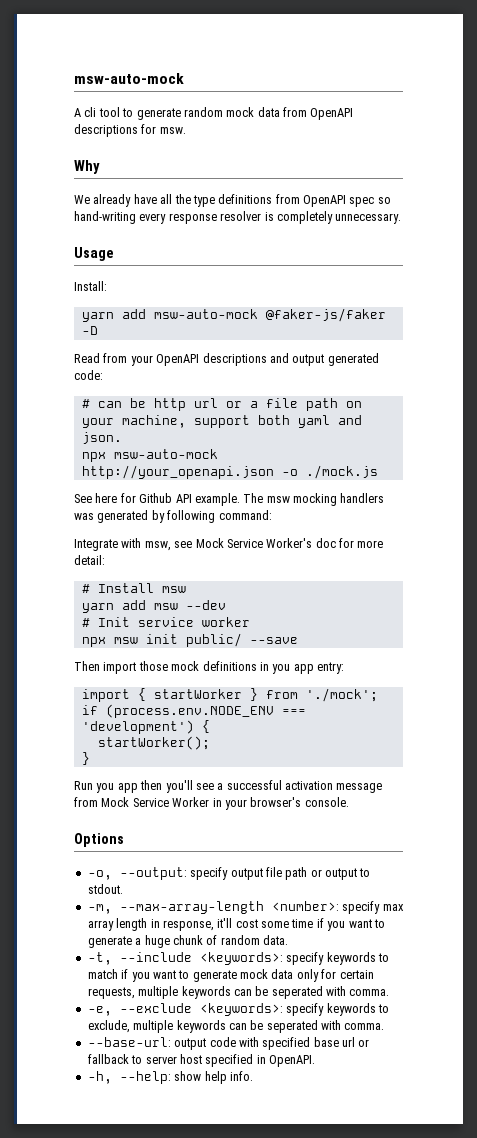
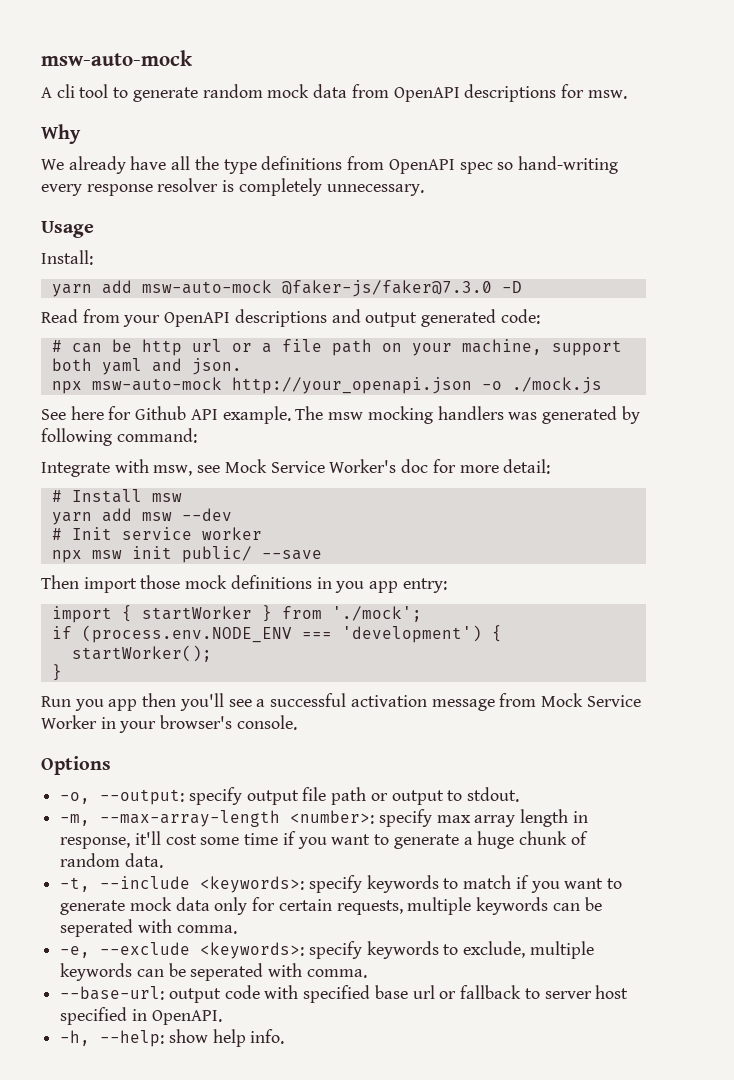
- yarn add msw-auto-mock @faker-js/faker -D
+ yarn add msw-auto-mock @faker-js/faker@7.3.0 -D

